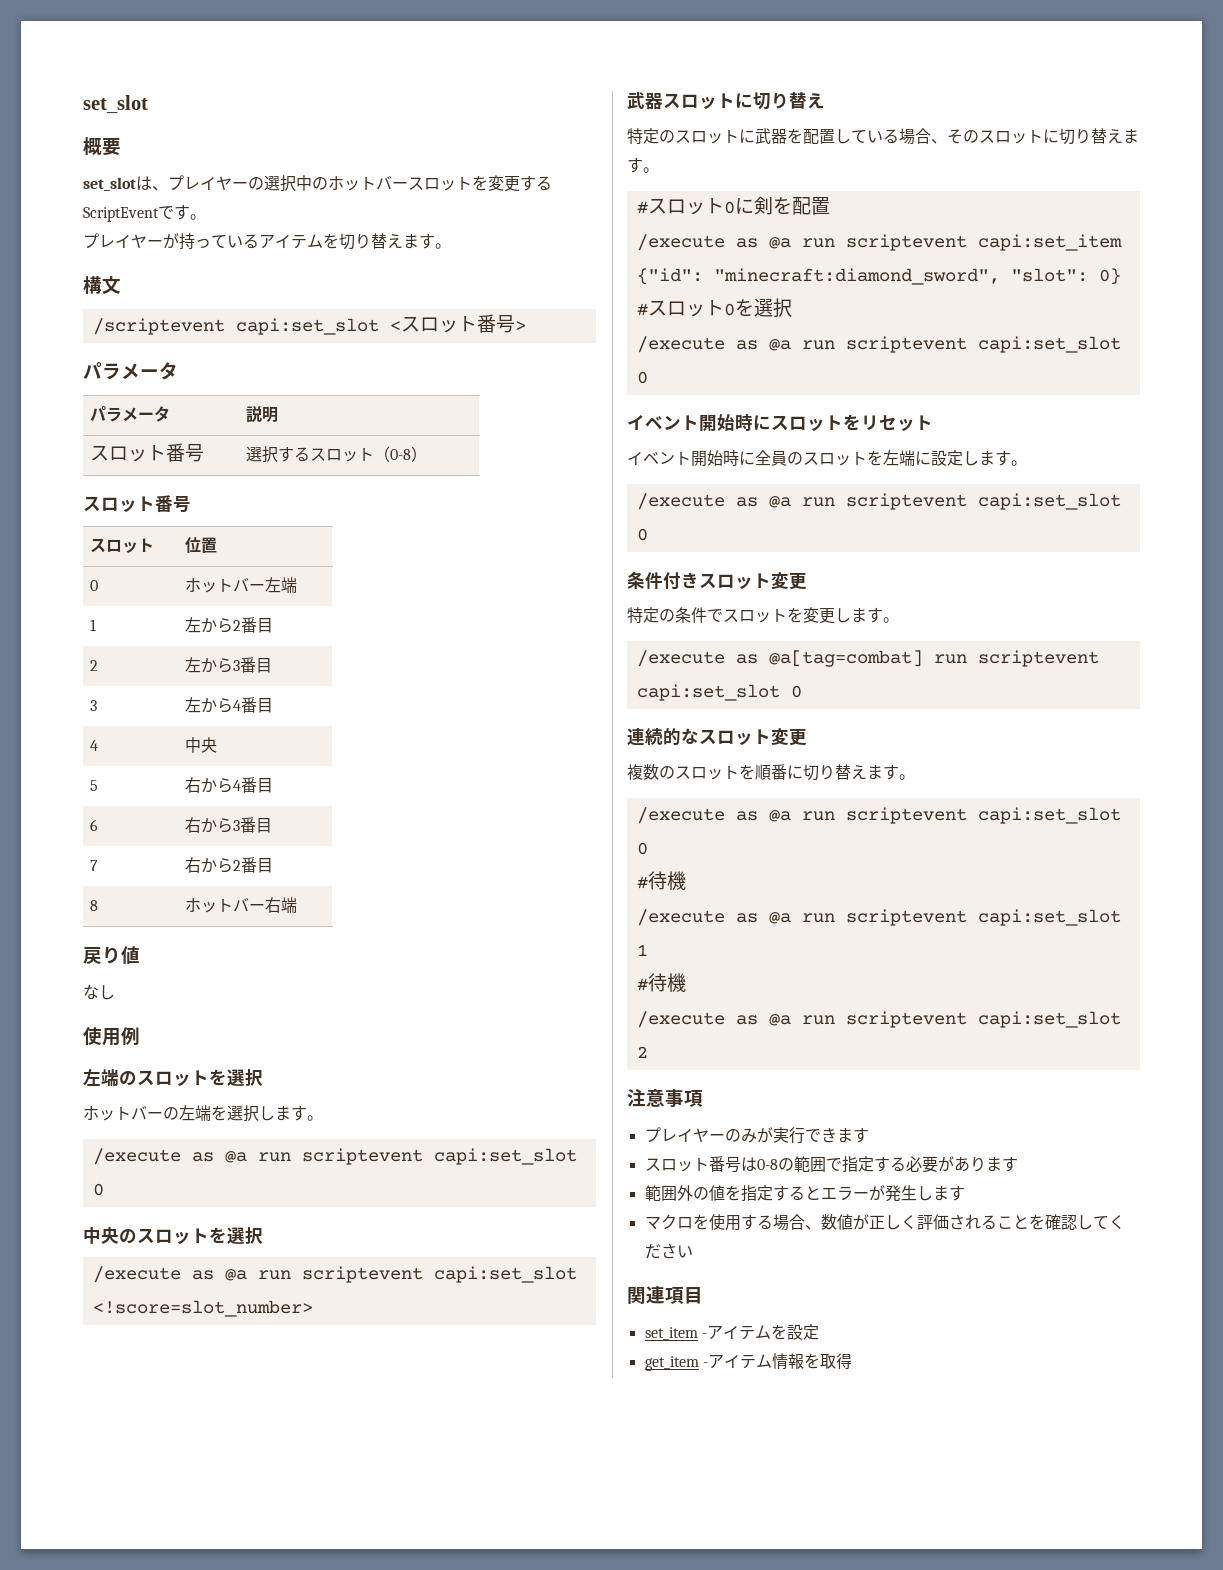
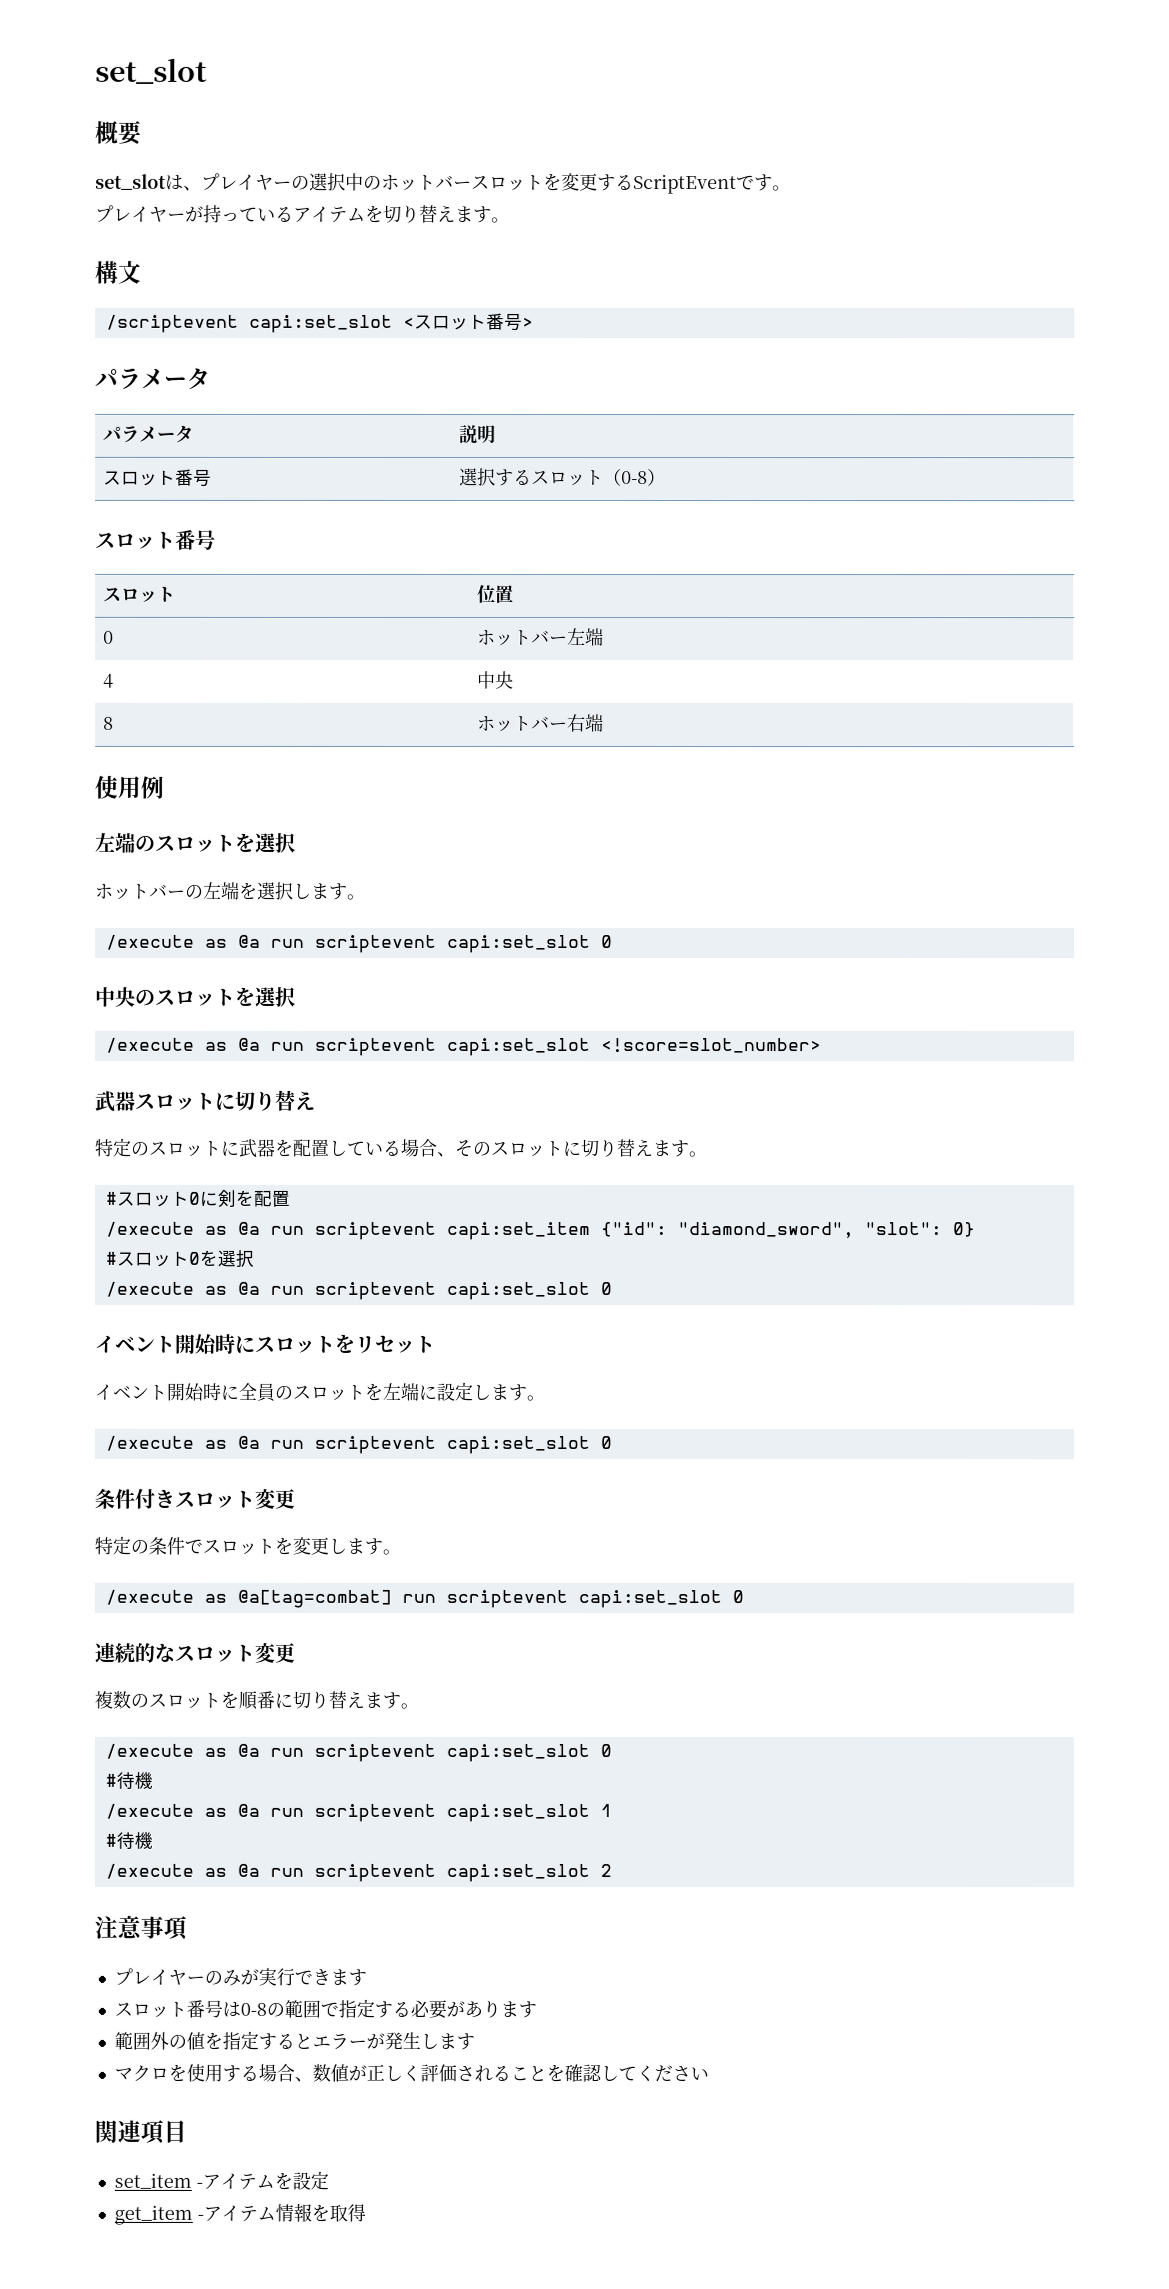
- 1 | 左から2番目
- 2 | 左から3番目
- 3 | 左から4番目
  4 | 中央
- 5 | 右から4番目
- 6 | 右から3番目
- 7 | 右から2番目
- 戻り値
- なし
- /execute as @a run scriptevent capi:set_item {"id": "minecraft:diamond_sword", "slot": 0}
+ /execute as @a run scriptevent capi:set_item {"id": "diamond_sword", "slot": 0}

